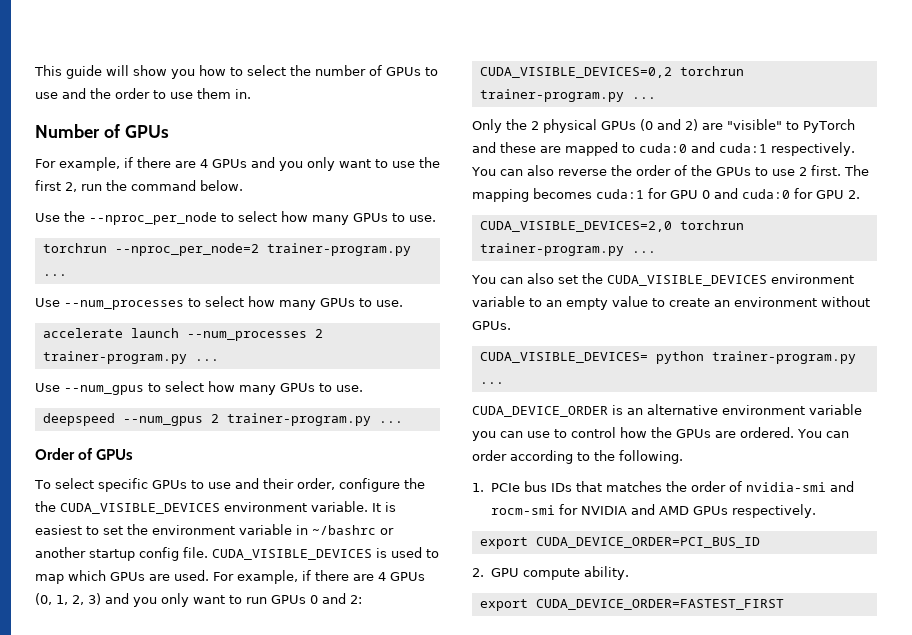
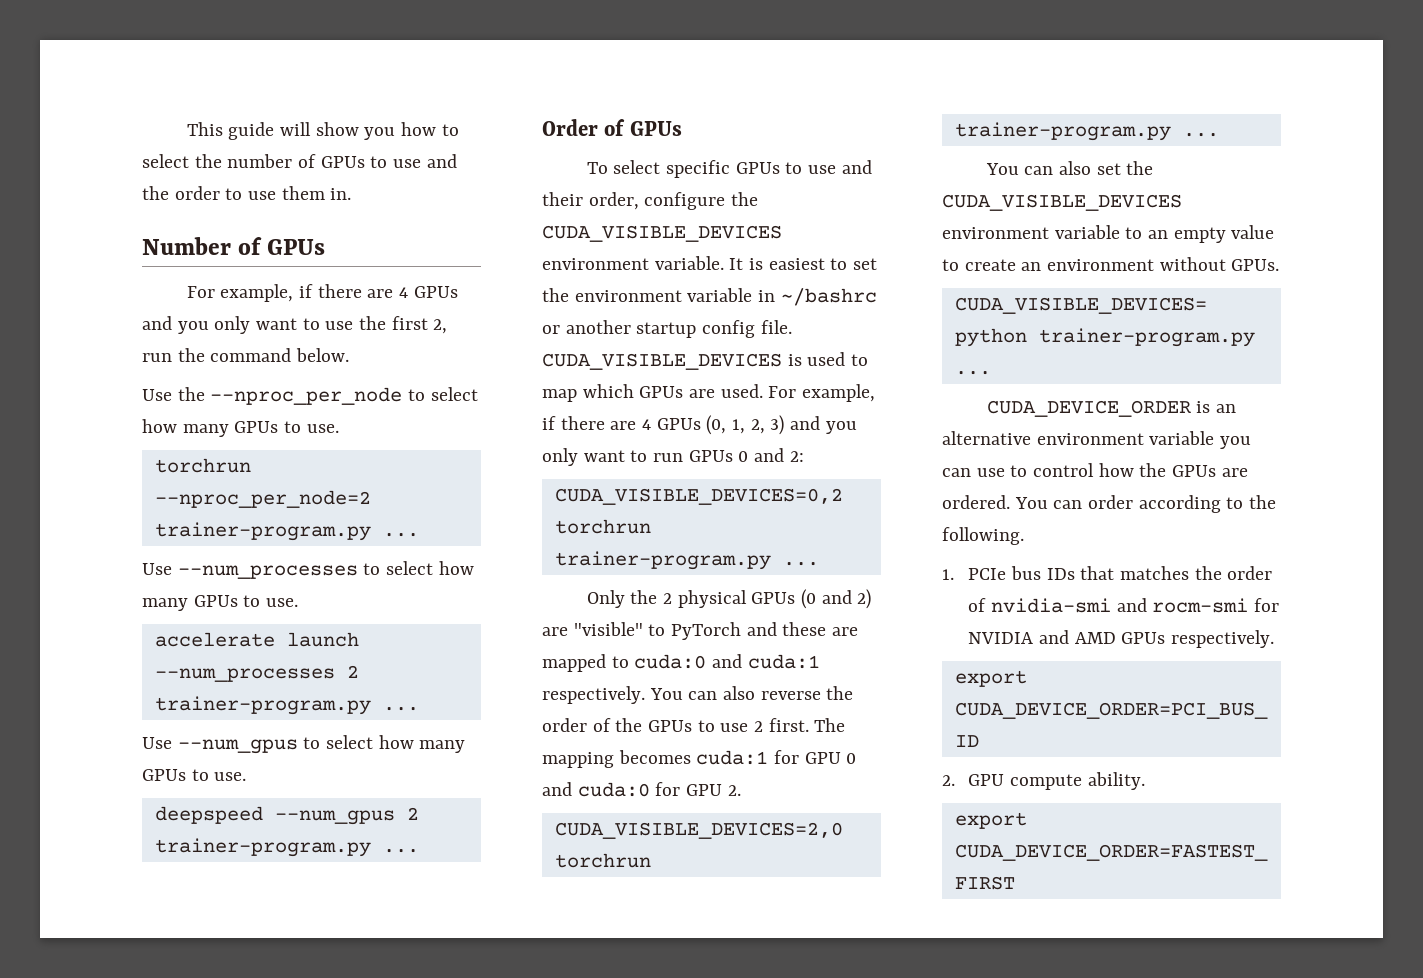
- To select specific GPUs to use and their order, configure the the CUDA_VISIBLE_DEVICES environment variable.
+ To select specific GPUs to use and their order, configure the CUDA_VISIBLE_DEVICES environment variable.

